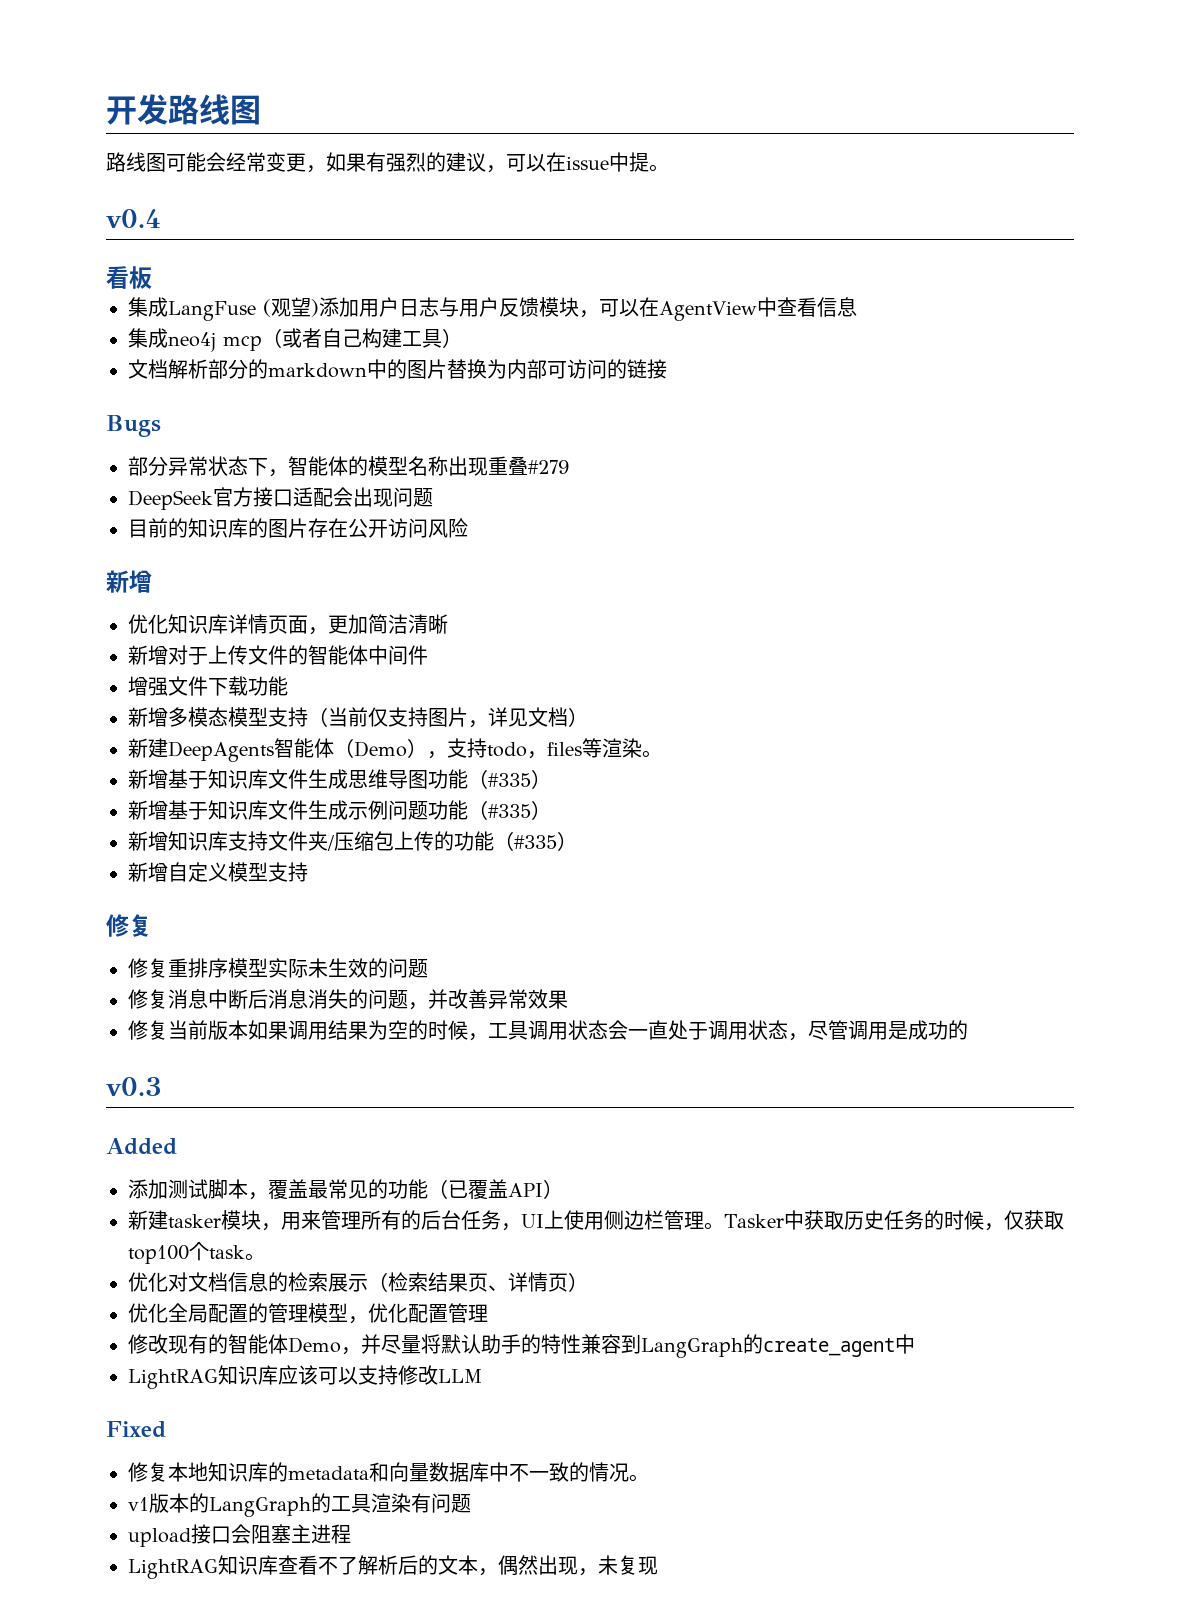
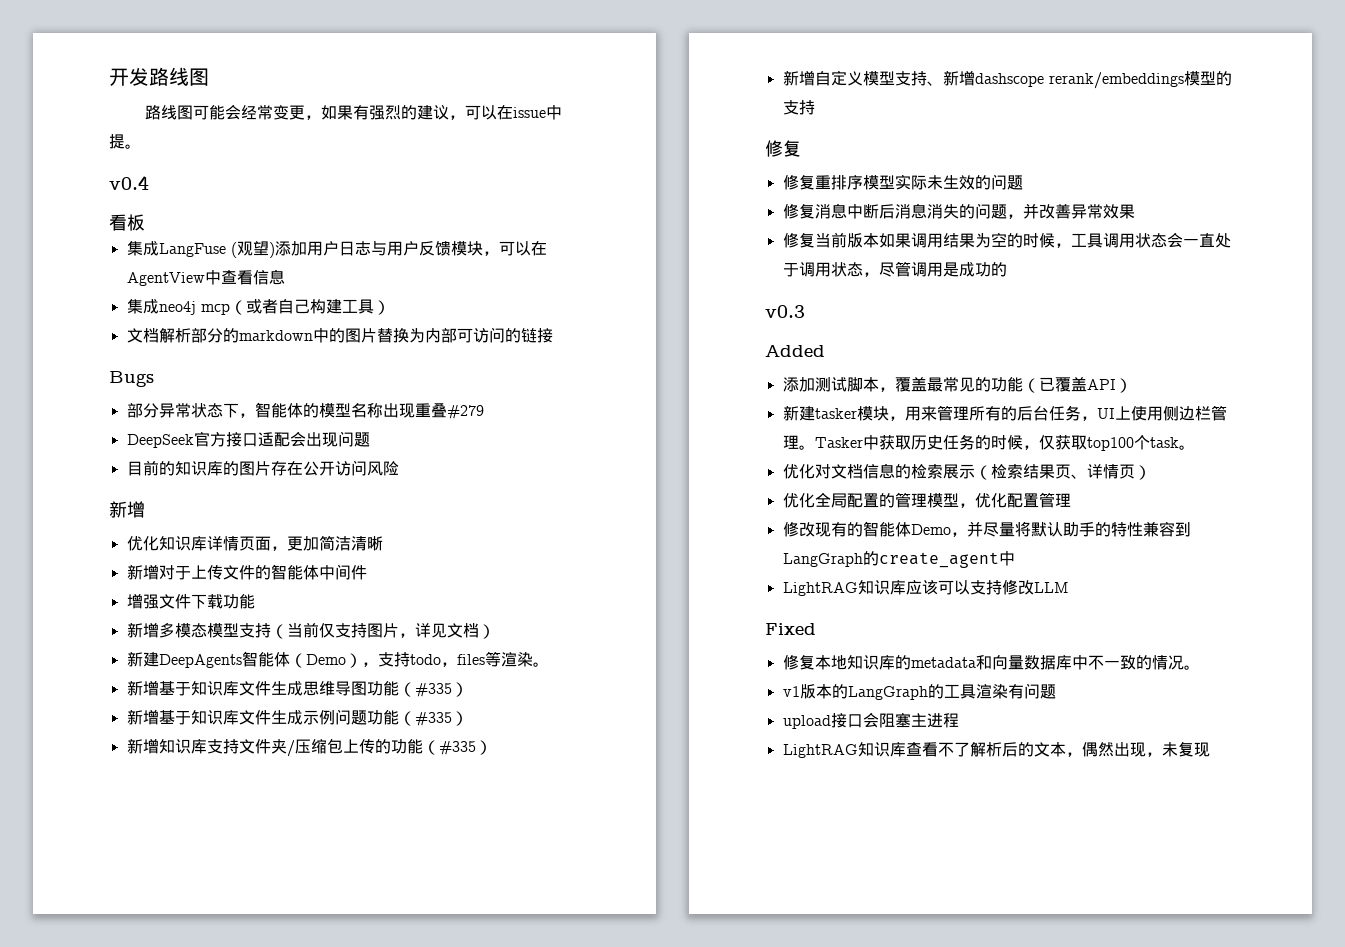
- 新增自定义模型支持
+ 新增自定义模型支持、新增dashscope rerank/embeddings模型的支持

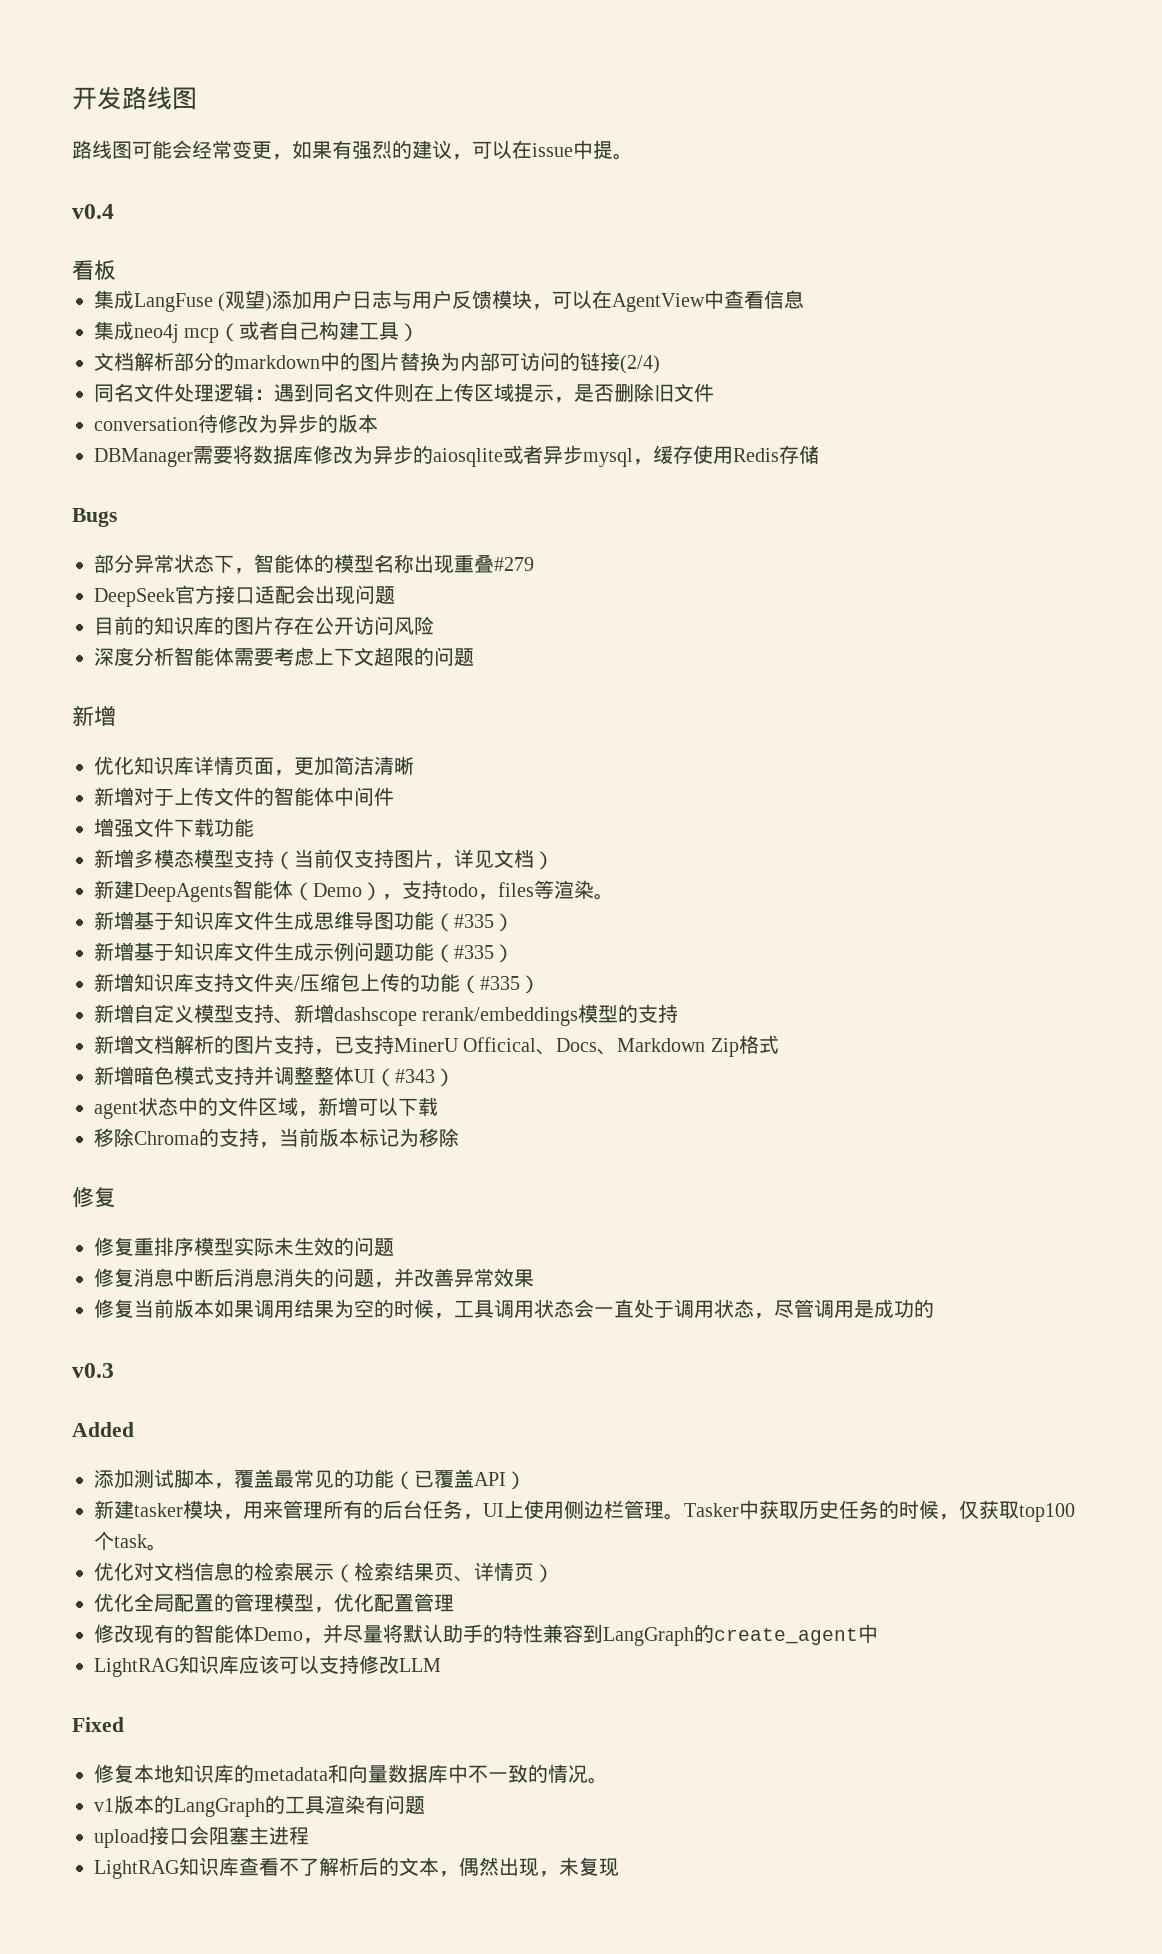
- 文档解析部分的markdown中的图片替换为内部可访问的链接
+ 文档解析部分的markdown中的图片替换为内部可访问的链接(2/4)
+ 同名文件处理逻辑：遇到同名文件则在上传区域提示，是否删除旧文件
+ conversation待修改为异步的版本
+ DBManager需要将数据库修改为异步的aiosqlite或者异步mysql，缓存使用Redis存储
+ 深度分析智能体需要考虑上下文超限的问题
+ 新增文档解析的图片支持，已支持MinerU Officical、Docs、Markdown Zip格式
+ 新增暗色模式支持并调整整体UI（#343）
+ agent状态中的文件区域，新增可以下载
+ 移除Chroma的支持，当前版本标记为移除

